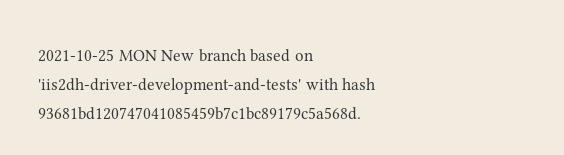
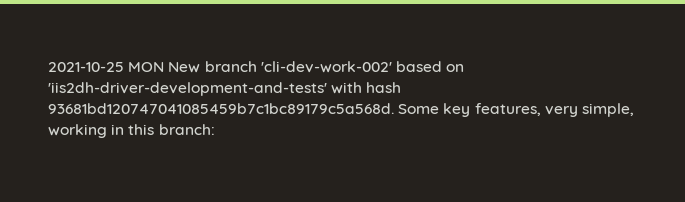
- 2021-10-25 MON New branch based on 'iis2dh-driver-development-and-tests' with hash 93681bd120747041085459b7c1bc89179c5a568d.
+ 2021-10-25 MON New branch 'cli-dev-work-002' based on 'iis2dh-driver-development-and-tests' with hash 93681bd120747041085459b7c1bc89179c5a568d.
+ Some key features, very simple, working in this branch:

